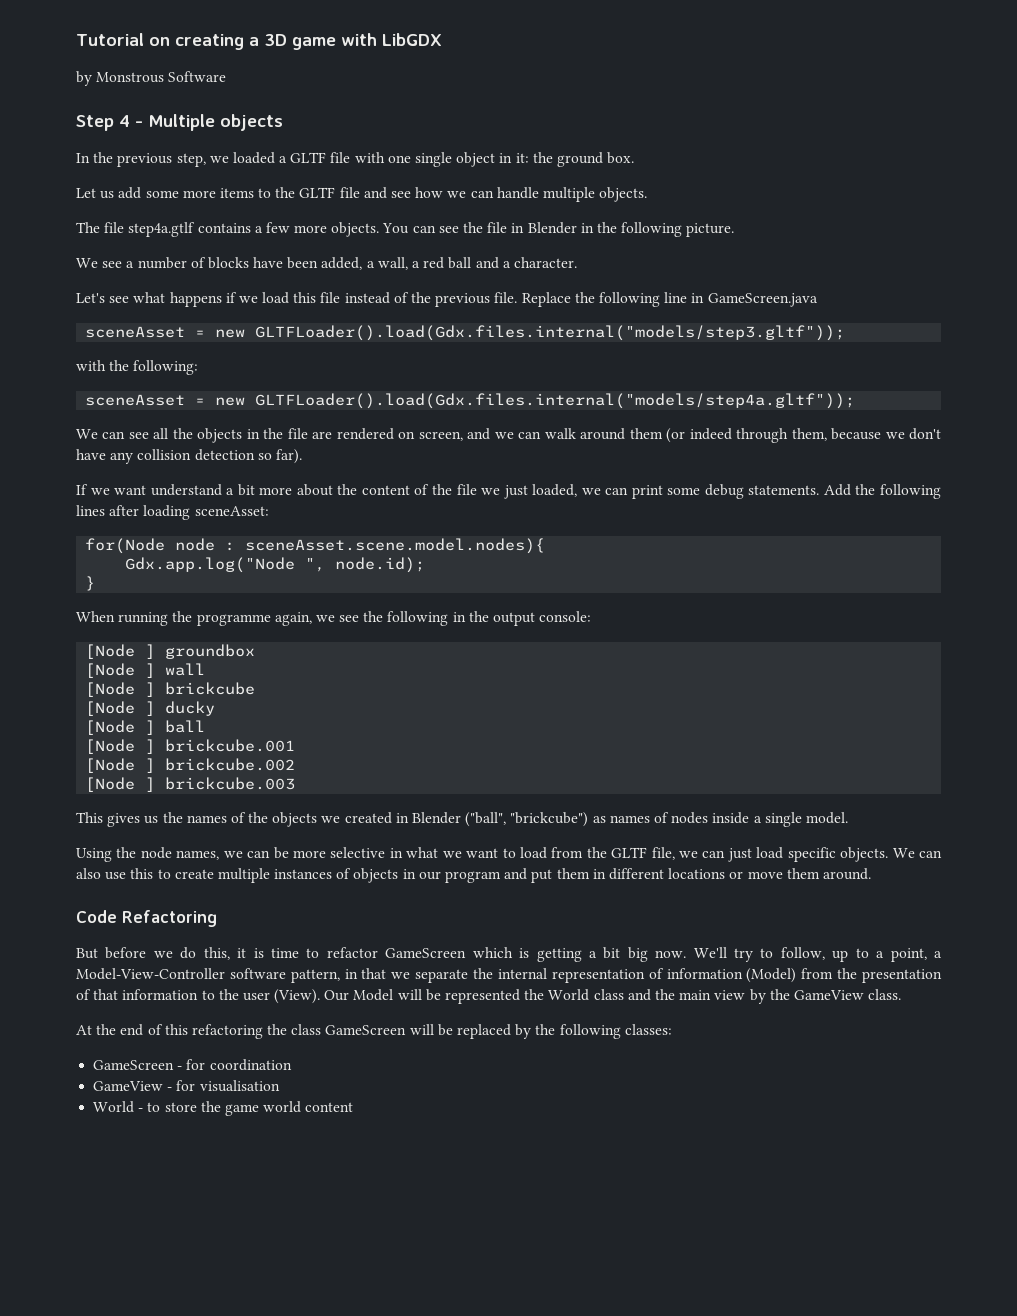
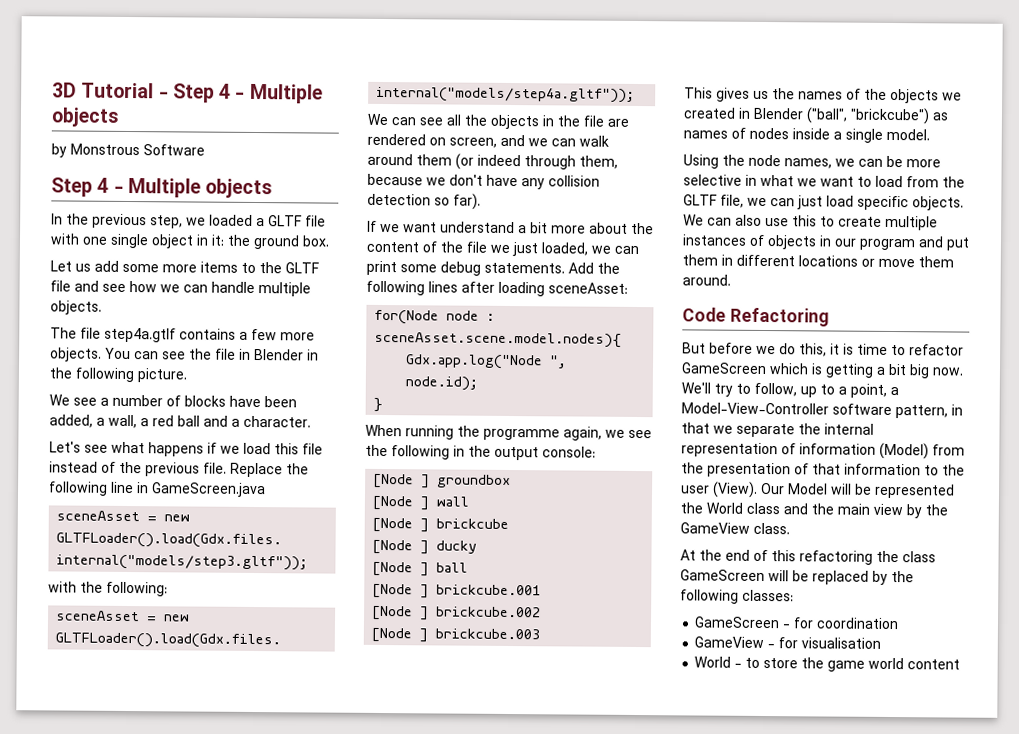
- Tutorial on creating a 3D game with LibGDX
+ 3D Tutorial - Step 4 - Multiple objects

